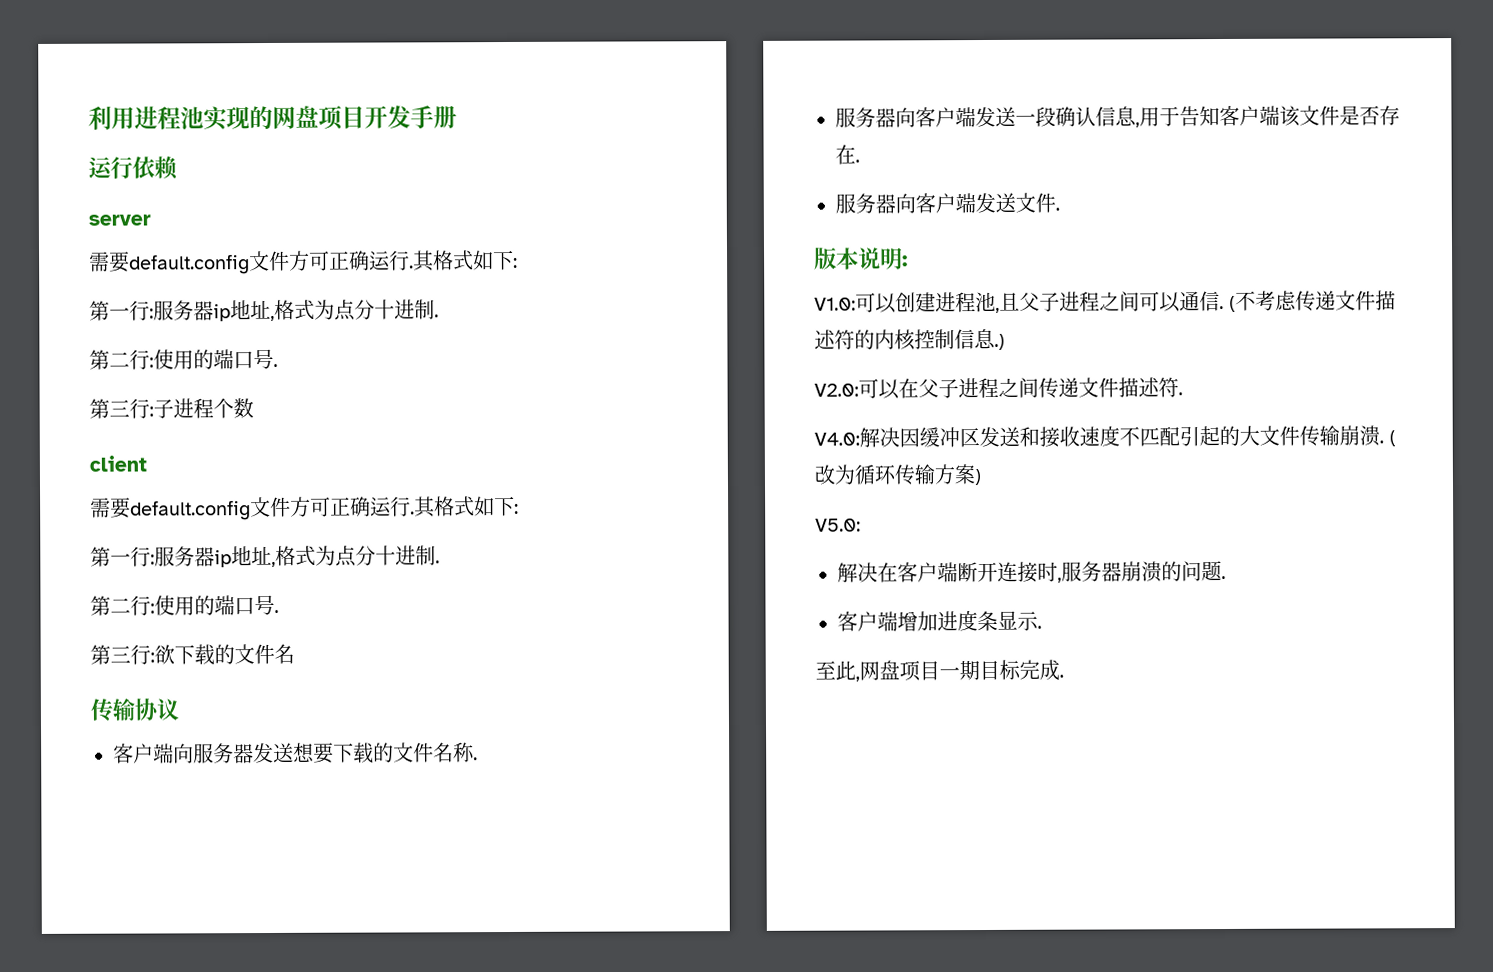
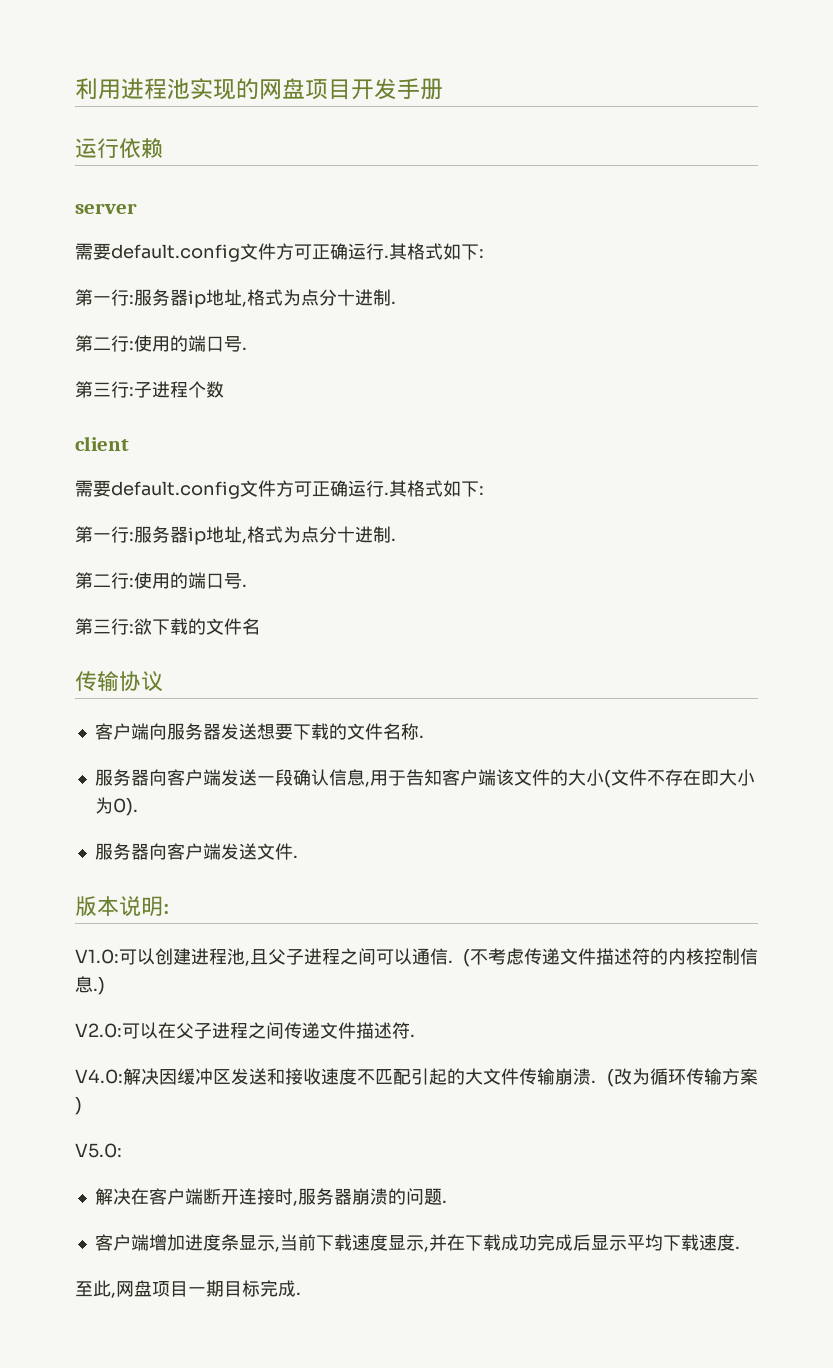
- 服务器向客户端发送一段确认信息,用于告知客户端该文件是否存在.
+ 服务器向客户端发送一段确认信息,用于告知客户端该文件的大小(文件不存在即大小为0).
- 客户端增加进度条显示.
+ 客户端增加进度条显示,当前下载速度显示,并在下载成功完成后显示平均下载速度.

